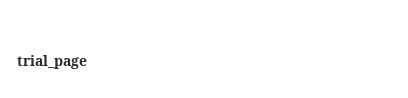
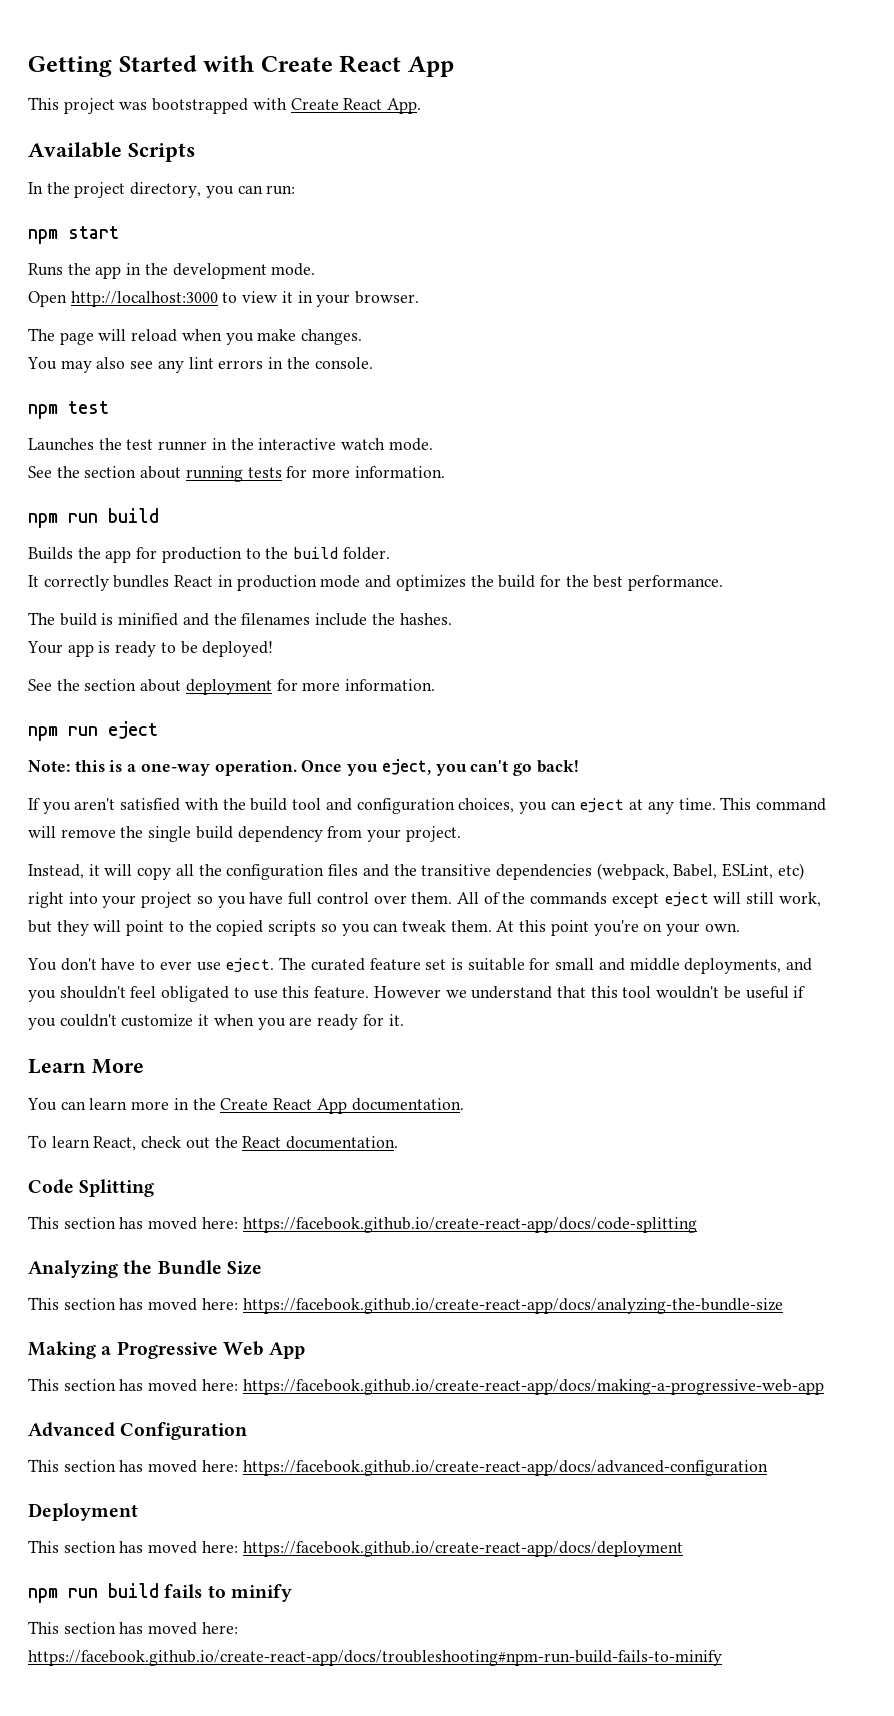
- trial_page
+ Getting Started with Create React App
+ This project was bootstrapped with Create React App.
+ Available Scripts
+ In the project directory, you can run:
+ npm start
+ Runs the app in the development mode.
+ Open http://localhost:3000 to view it in your browser.
+ The page will reload when you make changes.
+ You may also see any lint errors in the console.
+ npm test
+ Launches the test runner in the interactive watch mode.
+ See the section about running tests for more information.
+ npm run build
+ Builds the app for production to the build folder.
+ It correctly bundles React in production mode and optimizes the build for the best performance.
+ The build is minified and the filenames include the hashes.
+ Your app is ready to be deployed!
+ See the section about deployment for more information.
+ npm run eject
+ Note: this is a one-way operation. Once you eject, you can't go back!
+ If you aren't satisfied with the build tool and configuration choices, you can eject at any time. This command will remove the single build dependency from your project.
+ Instead, it will copy all the configuration files and the transitive dependencies (webpack, Babel, ESLint, etc) right into your project so you have full control over them. All of the commands except eject will still work, but they will point to the copied scripts so you can tweak them. At this point you're on your own.
+ You don't have to ever use eject. The curated feature set is suitable for small and middle deployments, and you shouldn't feel obligated to use this feature. However we understand that this tool wouldn't be useful if you couldn't customize it when you are ready for it.
+ Learn More
+ You can learn more in the Create React App documentation.
+ To learn React, check out the React documentation.
+ Code Splitting
+ This section has moved here: https://facebook.github.io/create-react-app/docs/code-splitting
+ Analyzing the Bundle Size
+ This section has moved here: https://facebook.github.io/create-react-app/docs/analyzing-the-bundle-size
+ Making a Progressive Web App
+ This section has moved here: https://facebook.github.io/create-react-app/docs/making-a-progressive-web-app
+ Advanced Configuration
+ This section has moved here: https://facebook.github.io/create-react-app/docs/advanced-configuration
+ Deployment
+ This section has moved here: https://facebook.github.io/create-react-app/docs/deployment
+ npm run build fails to minify
+ This section has moved here: https://facebook.github.io/create-react-app/docs/troubleshooting#npm-run-build-fails-to-minify

